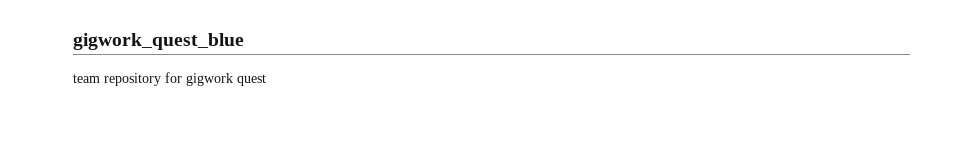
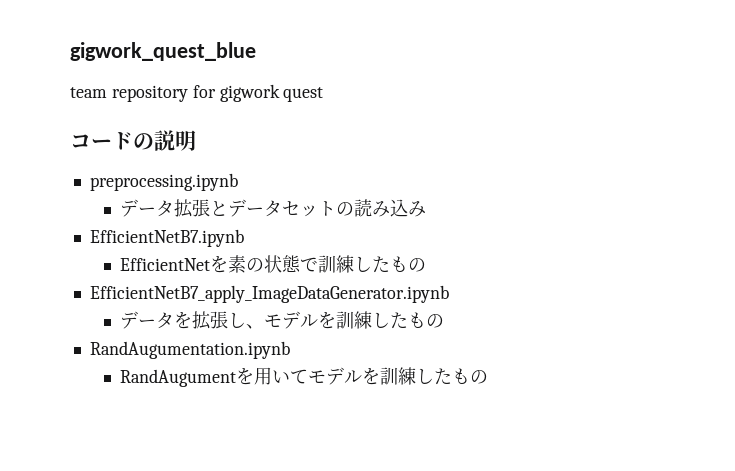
+ コードの説明
+ preprocessing.ipynb
+ データ拡張とデータセットの読み込み
+ EfficientNetB7.ipynb
+ EfficientNetを素の状態で訓練したもの
+ EfficientNetB7_apply_ImageDataGenerator.ipynb
+ データを拡張し、モデルを訓練したもの
+ RandAugumentation.ipynb
+ RandAugumentを用いてモデルを訓練したもの

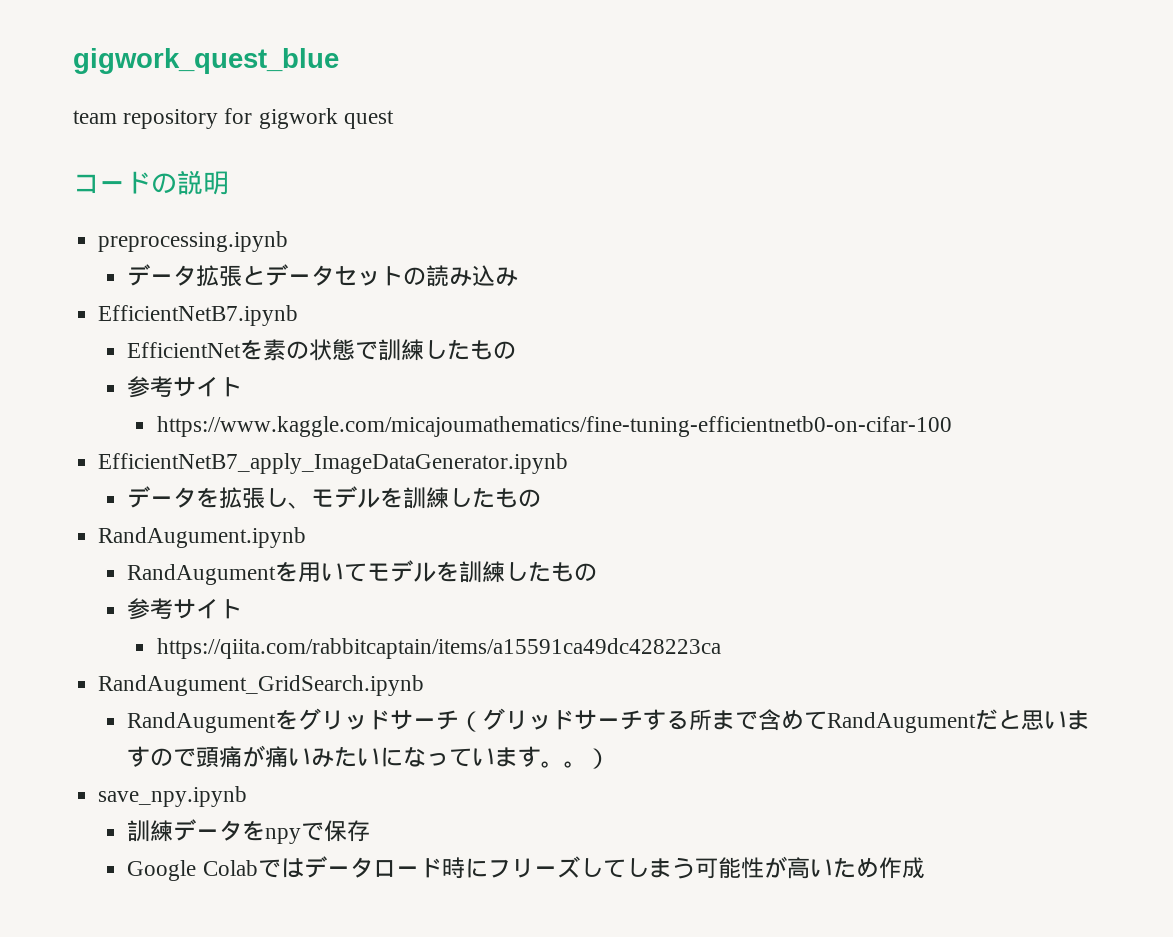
  EfficientNetを素の状態で訓練したもの
+ 参考サイト
+ https://www.kaggle.com/micajoumathematics/fine-tuning-efficientnetb0-on-cifar-100
- RandAugumentation.ipynb
+ RandAugument.ipynb
  RandAugumentを用いてモデルを訓練したもの
+ 参考サイト
+ https://qiita.com/rabbitcaptain/items/a15591ca49dc428223ca
+ RandAugument_GridSearch.ipynb
+ RandAugumentをグリッドサーチ（グリッドサーチする所まで含めてRandAugumentだと思いますので頭痛が痛いみたいになっています。。）
+ save_npy.ipynb
+ 訓練データをnpyで保存
+ Google Colabではデータロード時にフリーズしてしまう可能性が高いため作成

